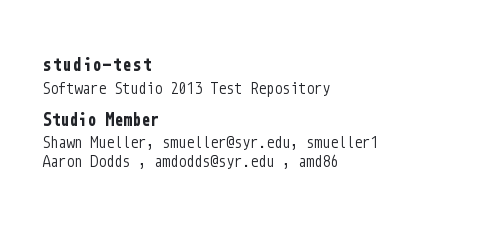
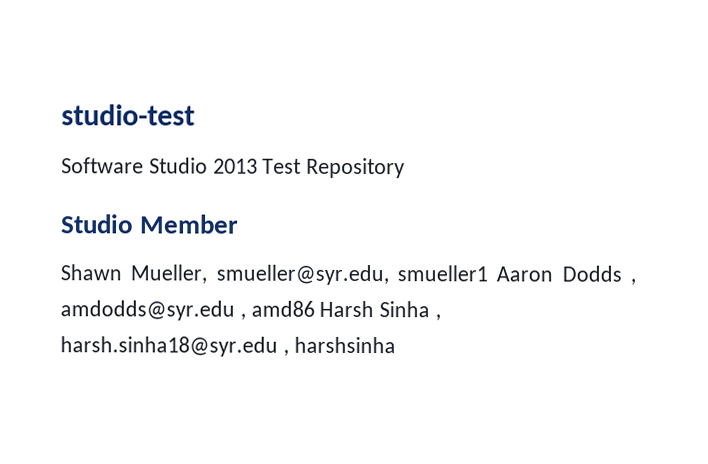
- Shawn Mueller, smueller@syr.edu, smueller1 Aaron Dodds , amdodds@syr.edu , amd86
+ Shawn Mueller, smueller@syr.edu, smueller1 Aaron Dodds , amdodds@syr.edu , amd86 Harsh Sinha , harsh.sinha18@syr.edu , harshsinha

